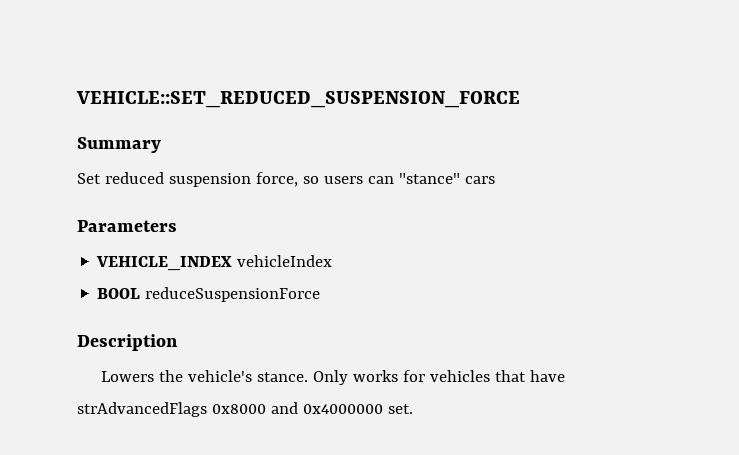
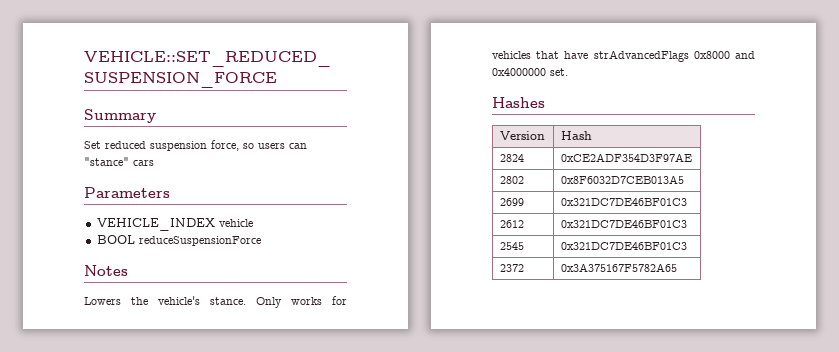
- VEHICLE_INDEX vehicleIndex
+ VEHICLE_INDEX vehicle
- Description
+ Notes
+ Hashes
+ Version | Hash
+ 2824 | 0xCE2ADF354D3F97AE
+ 2802 | 0x8F6032D7CEB013A5
+ 2699 | 0x321DC7DE46BF01C3
+ 2612 | 0x321DC7DE46BF01C3
+ 2545 | 0x321DC7DE46BF01C3
+ 2372 | 0x3A375167F5782A65

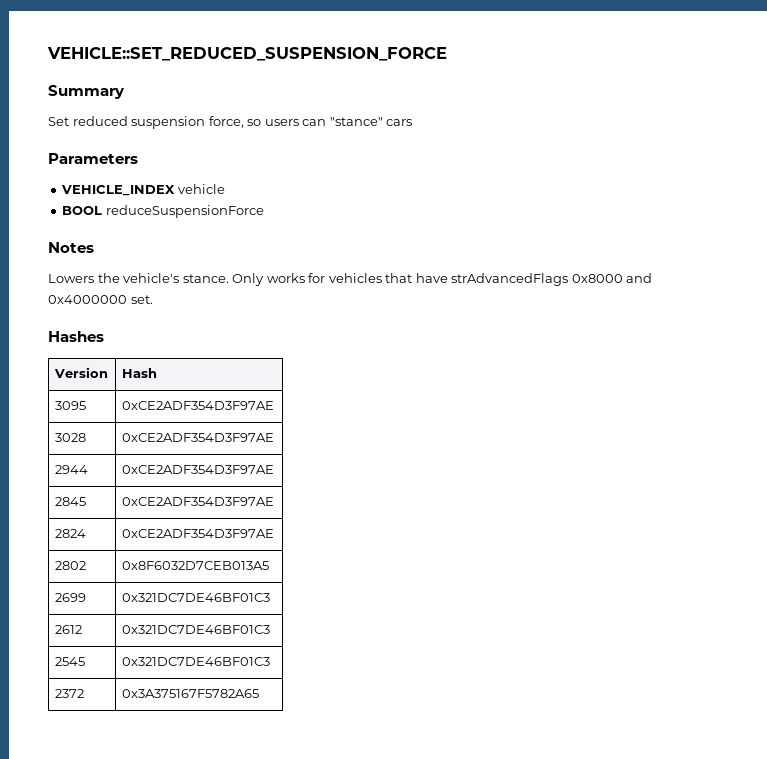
+ 3095 | 0xCE2ADF354D3F97AE
+ 3028 | 0xCE2ADF354D3F97AE
+ 2944 | 0xCE2ADF354D3F97AE
+ 2845 | 0xCE2ADF354D3F97AE

